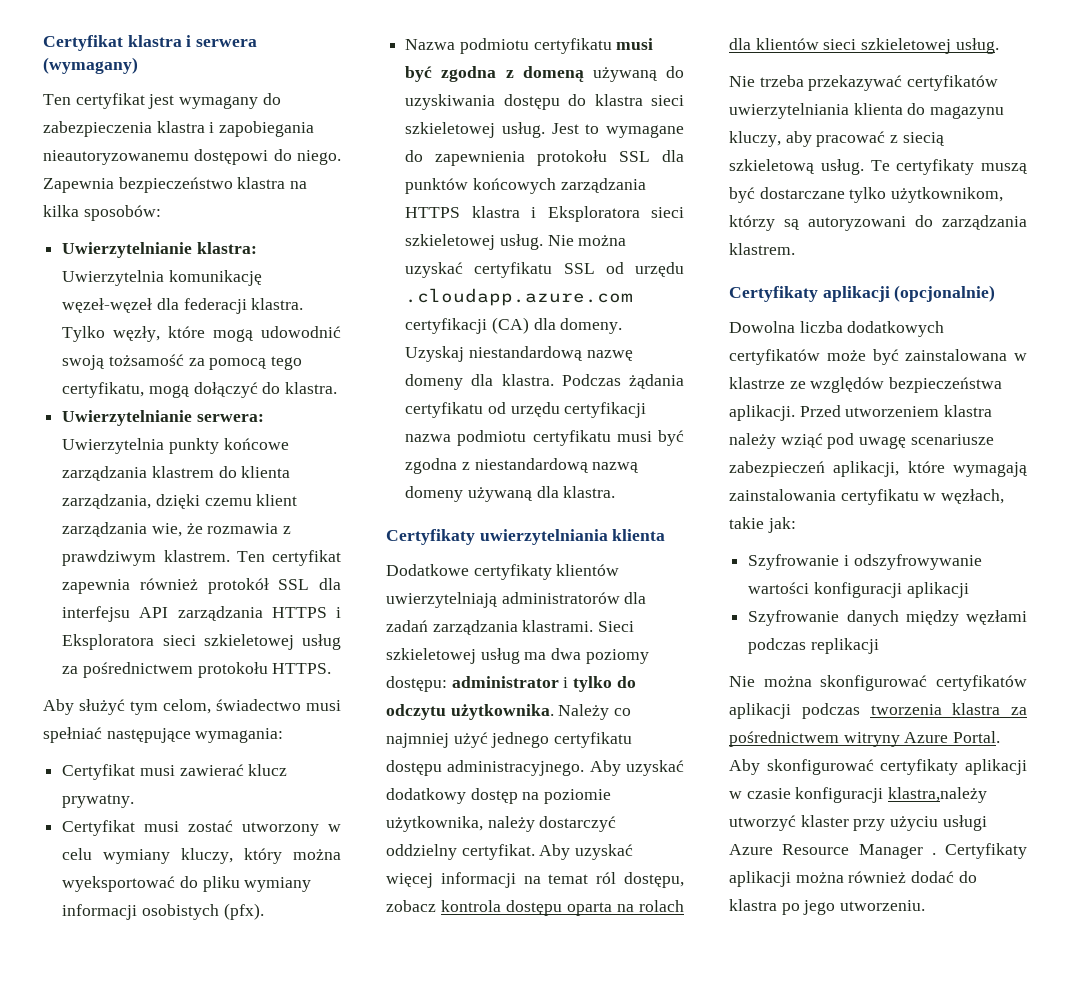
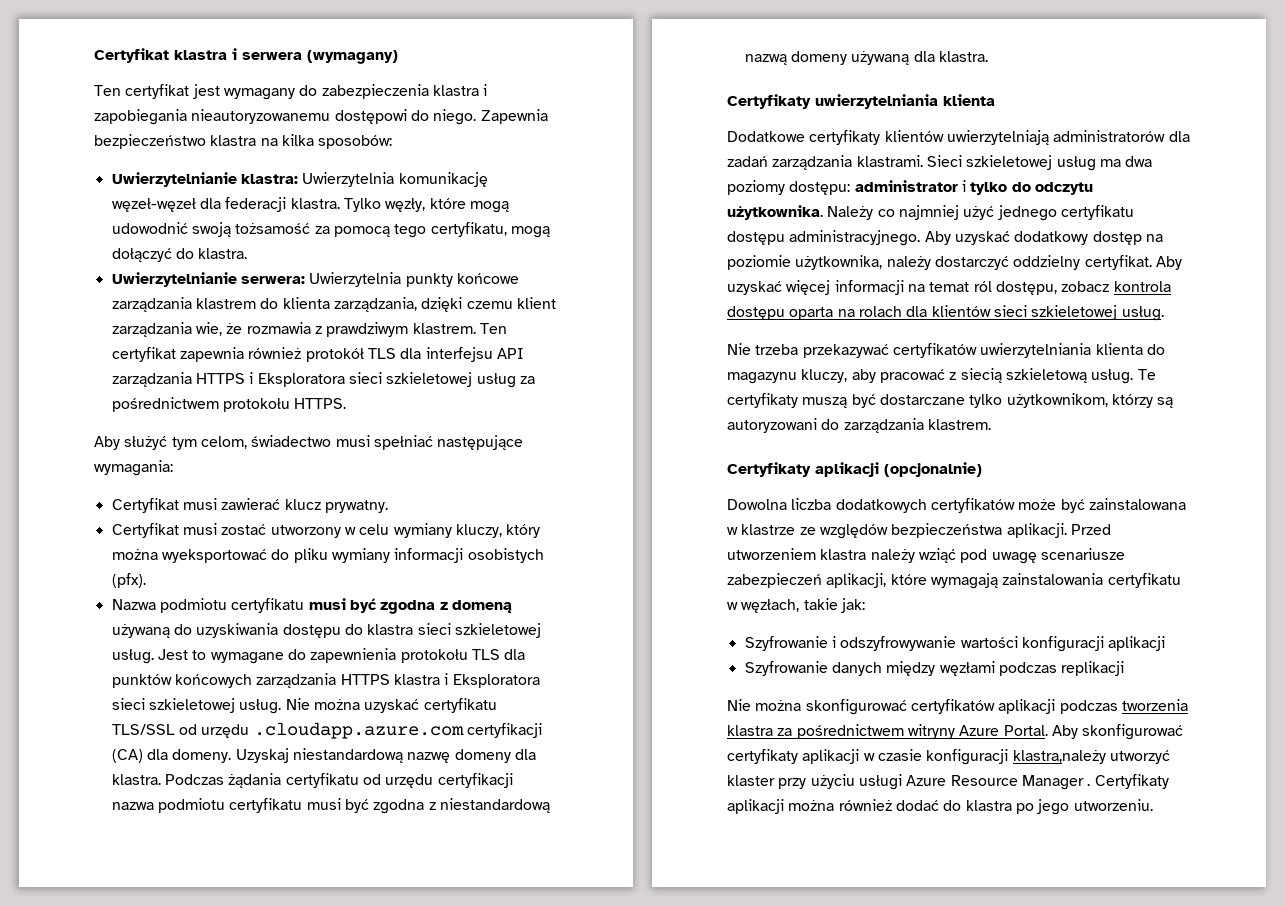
- Ten certyfikat zapewnia również protokół SSL dla interfejsu API zarządzania HTTPS i Eksploratora sieci szkieletowej usług za pośrednictwem protokołu HTTPS.
+ Ten certyfikat zapewnia również protokół TLS dla interfejsu API zarządzania HTTPS i Eksploratora sieci szkieletowej usług za pośrednictwem protokołu HTTPS.
- Jest to wymagane do zapewnienia protokołu SSL dla punktów końcowych zarządzania HTTPS klastra i Eksploratora sieci szkieletowej usług.
+ Jest to wymagane do zapewnienia protokołu TLS dla punktów końcowych zarządzania HTTPS klastra i Eksploratora sieci szkieletowej usług.
- Nie można uzyskać certyfikatu SSL od urzędu .cloudapp.azure.com certyfikacji (CA) dla domeny.
+ Nie można uzyskać certyfikatu TLS/SSL od urzędu .cloudapp.azure.com certyfikacji (CA) dla domeny.

